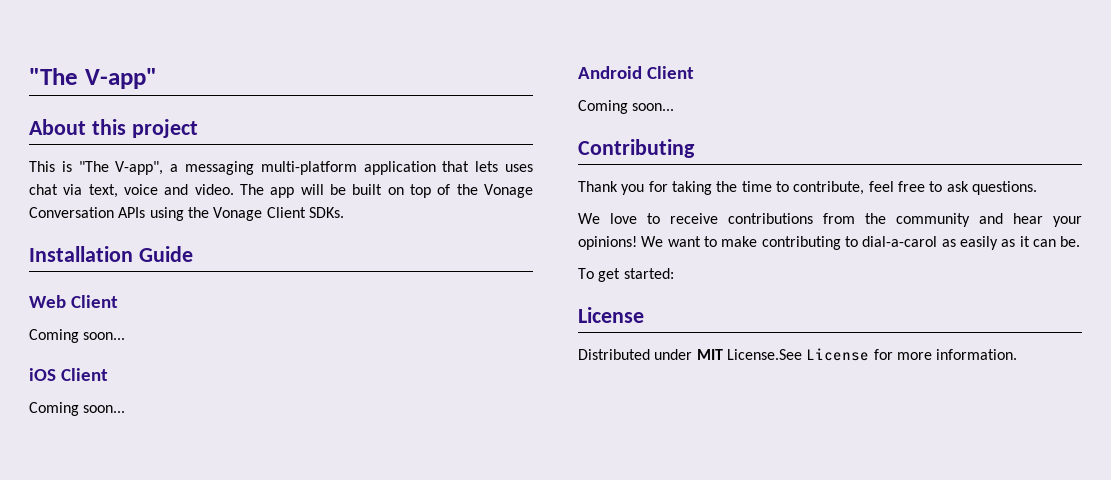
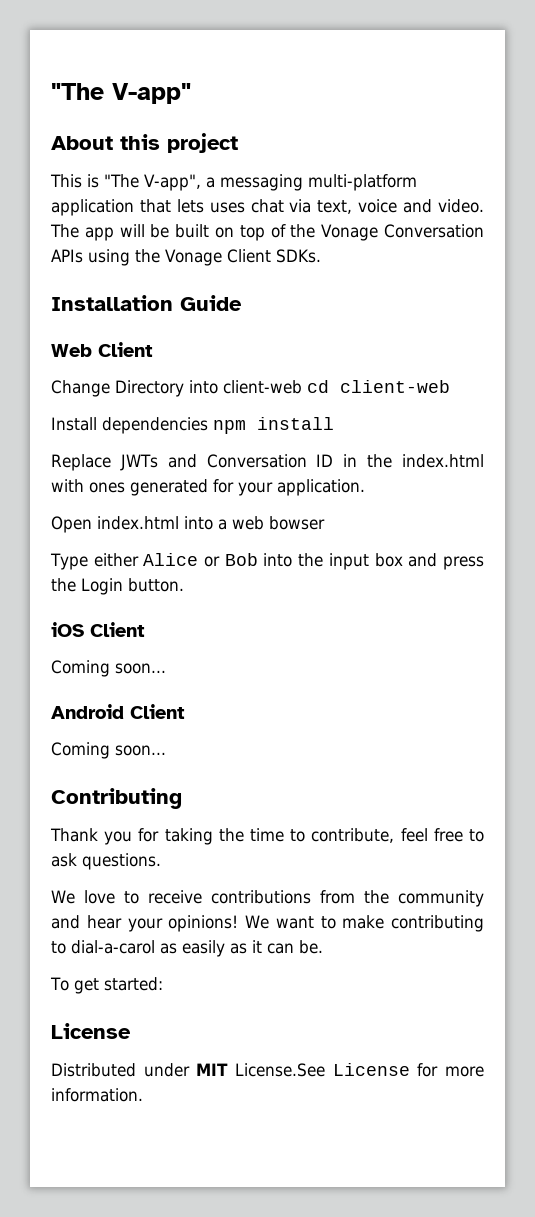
  Web Client
- Coming soon...
+ Change Directory into client-web cd client-web
+ Install dependencies npm install
+ Replace JWTs and Conversation ID in the index.html with ones generated for your application.
+ Open index.html into a web bowser
+ Type either Alice or Bob into the input box and press the Login button.

